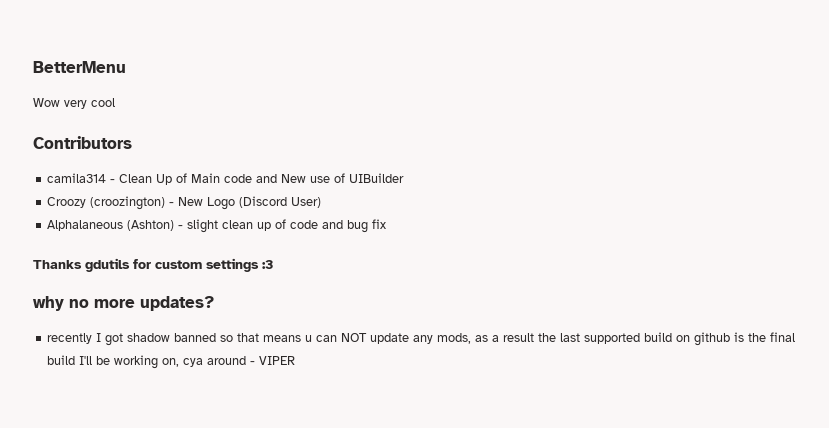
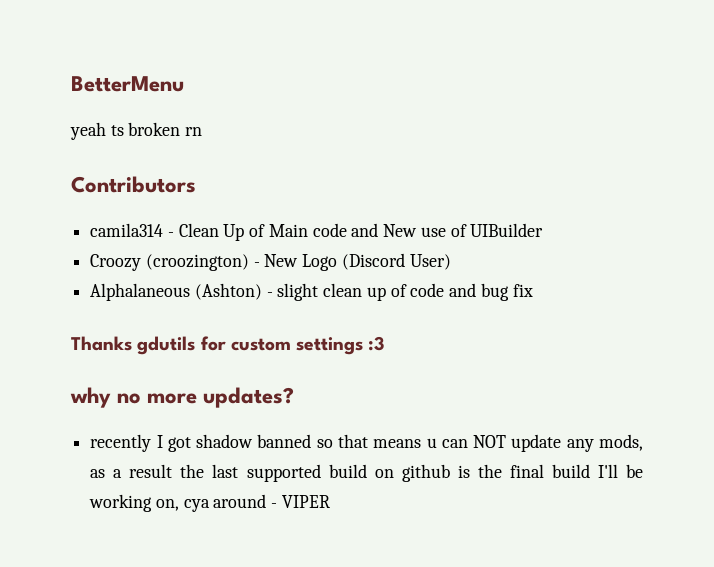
- Wow very cool
+ yeah ts broken rn

